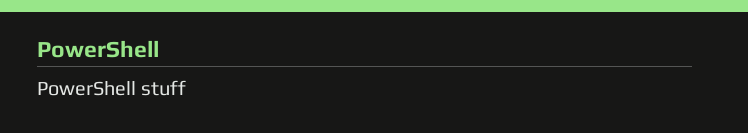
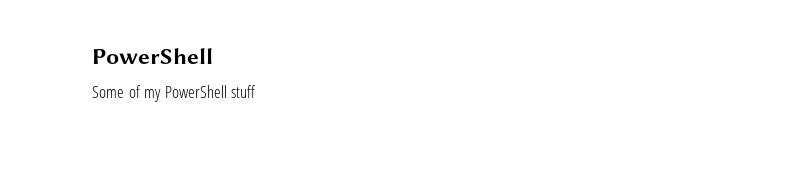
- PowerShell stuff
+ Some of my PowerShell stuff

